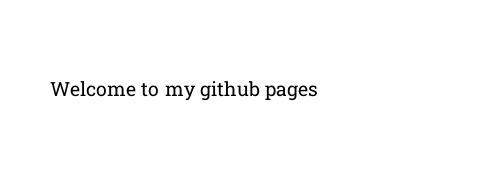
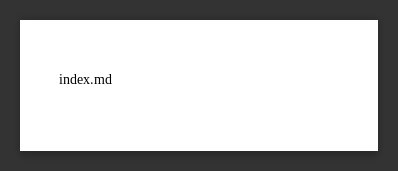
- Welcome to my github pages
+ index.md

